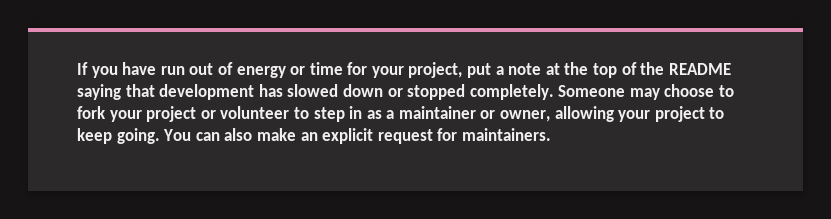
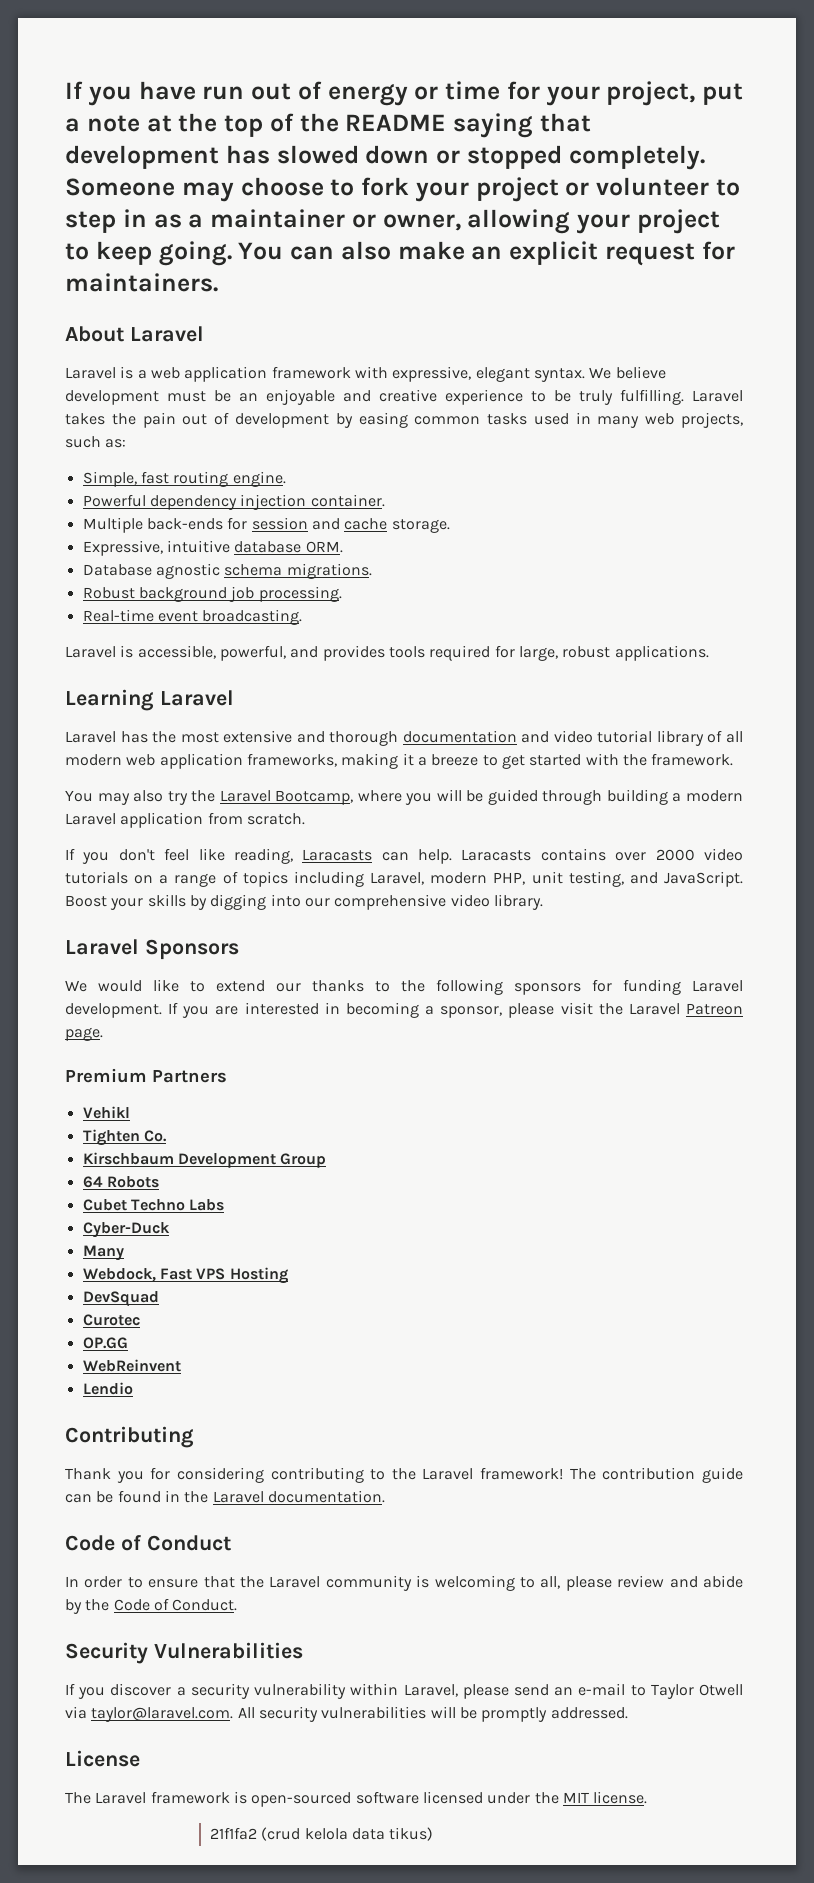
+ About Laravel
+ Laravel is a web application framework with expressive, elegant syntax. We believe development must be an enjoyable and creative experience to be truly fulfilling. Laravel takes the pain out of development by easing common tasks used in many web projects, such as:
+ Simple, fast routing engine.
+ Powerful dependency injection container.
+ Multiple back-ends for session and cache storage.
+ Expressive, intuitive database ORM.
+ Database agnostic schema migrations.
+ Robust background job processing.
+ Real-time event broadcasting.
+ Laravel is accessible, powerful, and provides tools required for large, robust applications.
+ Learning Laravel
+ Laravel has the most extensive and thorough documentation and video tutorial library of all modern web application frameworks, making it a breeze to get started with the framework.
+ You may also try the Laravel Bootcamp, where you will be guided through building a modern Laravel application from scratch.
+ If you don't feel like reading, Laracasts can help. Laracasts contains over 2000 video tutorials on a range of topics including Laravel, modern PHP, unit testing, and JavaScript. Boost your skills by digging into our comprehensive video library.
+ Laravel Sponsors
+ We would like to extend our thanks to the following sponsors for funding Laravel development. If you are interested in becoming a sponsor, please visit the Laravel Patreon page.
+ Premium Partners
+ Vehikl
+ Tighten Co.
+ Kirschbaum Development Group
+ 64 Robots
+ Cubet Techno Labs
+ Cyber-Duck
+ Many
+ Webdock, Fast VPS Hosting
+ DevSquad
+ Curotec
+ OP.GG
+ WebReinvent
+ Lendio
+ Contributing
+ Thank you for considering contributing to the Laravel framework! The contribution guide can be found in the Laravel documentation.
+ Code of Conduct
+ In order to ensure that the Laravel community is welcoming to all, please review and abide by the Code of Conduct.
+ Security Vulnerabilities
+ If you discover a security vulnerability within Laravel, please send an e-mail to Taylor Otwell via taylor@laravel.com. All security vulnerabilities will be promptly addressed.
+ License
+ The Laravel framework is open-sourced software licensed under the MIT license.
+ 21f1fa2 (crud kelola data tikus)

